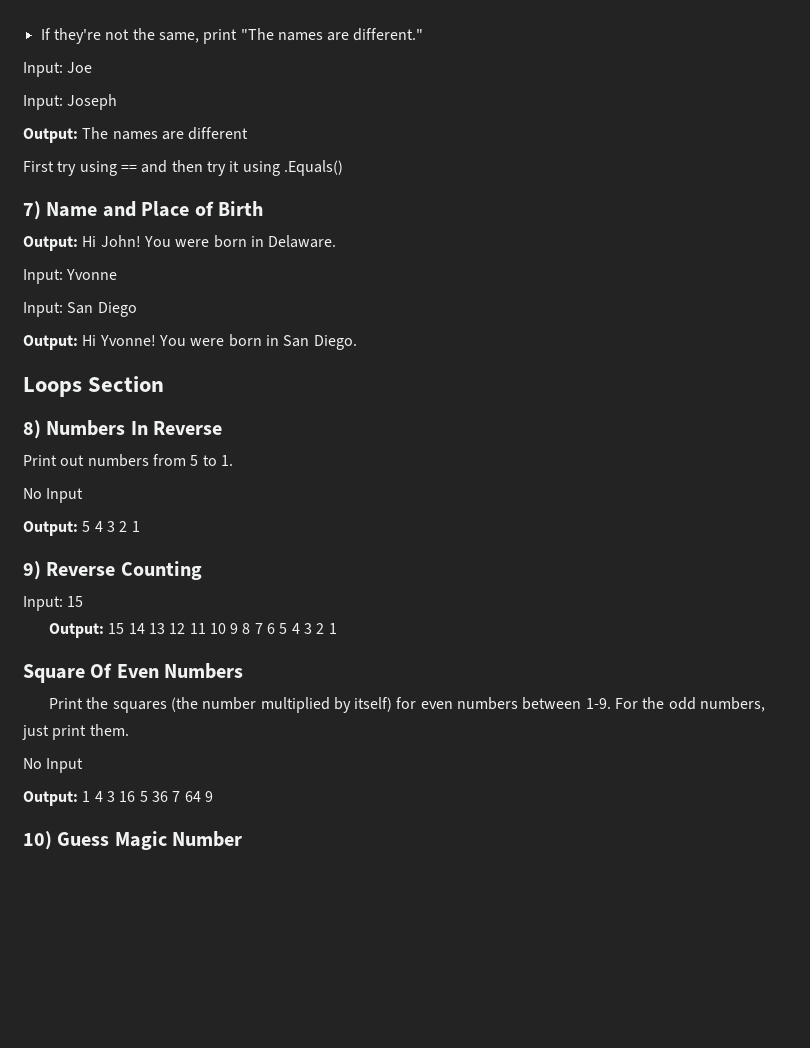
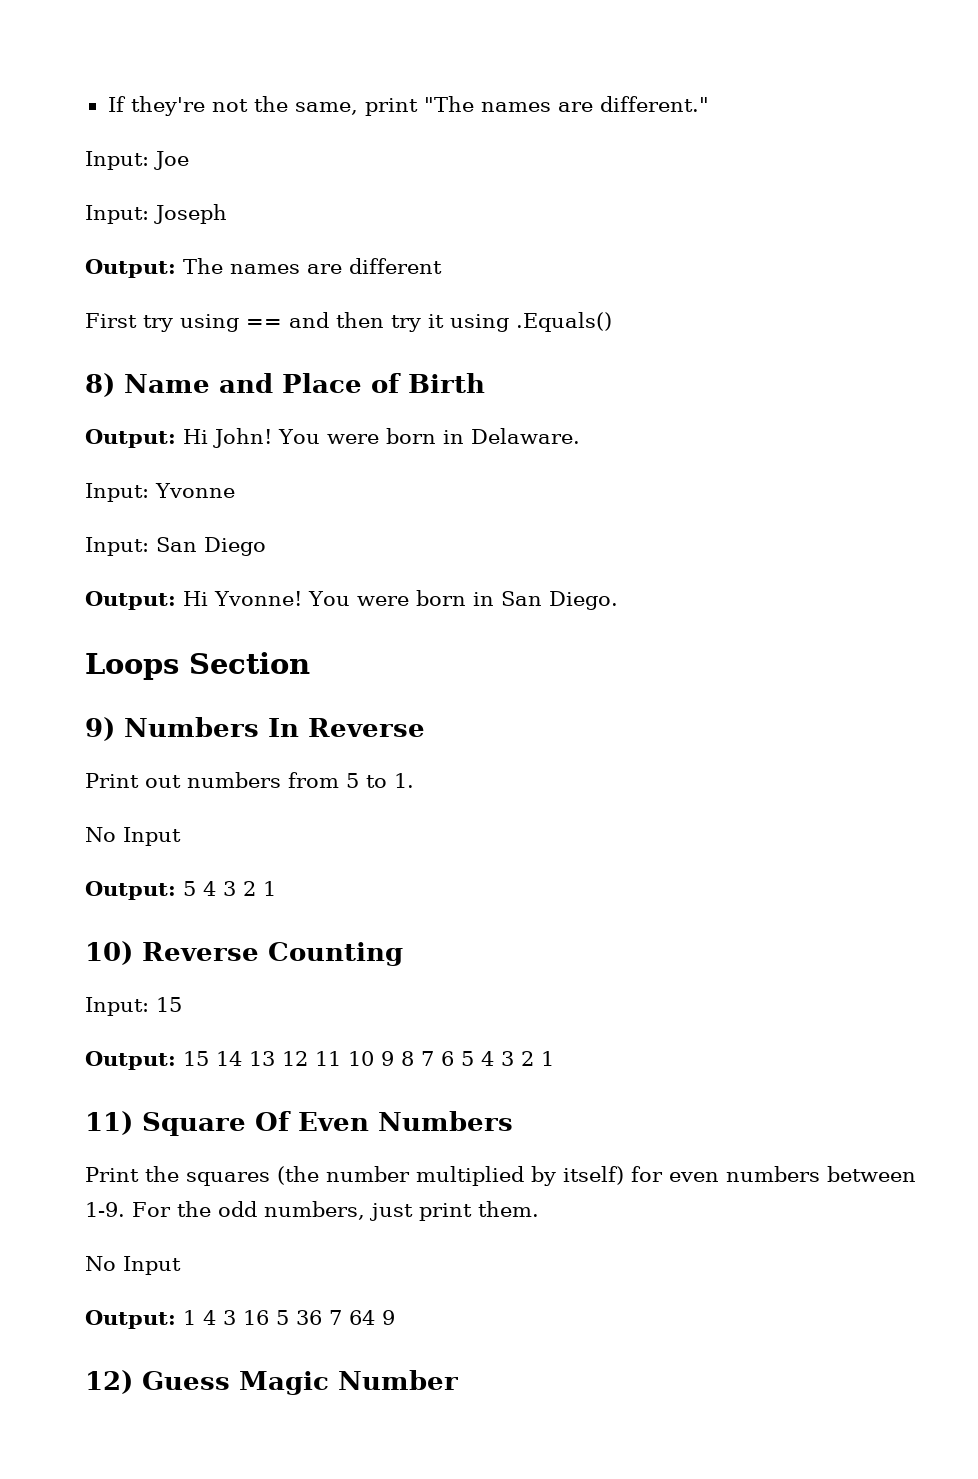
- 7) Name and Place of Birth
+ 8) Name and Place of Birth
- 8) Numbers In Reverse
+ 9) Numbers In Reverse
- 9) Reverse Counting
+ 10) Reverse Counting
- Square Of Even Numbers
+ 11) Square Of Even Numbers
- 10) Guess Magic Number
+ 12) Guess Magic Number

